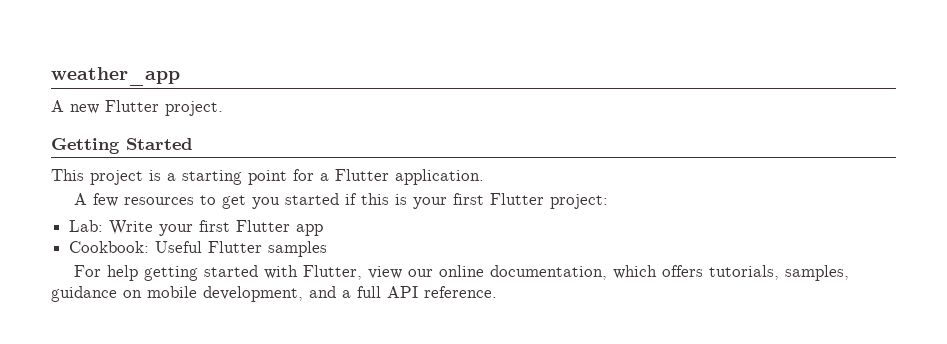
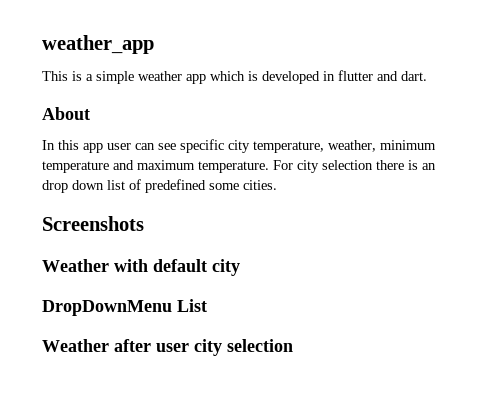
- A new Flutter project.
- Getting Started
- This project is a starting point for a Flutter application.
- A few resources to get you started if this is your first Flutter project:
- Lab: Write your first Flutter app
- Cookbook: Useful Flutter samples
- For help getting started with Flutter, view our online documentation, which offers tutorials, samples, guidance on mobile development, and a full API reference.
+ This is a simple weather app which is developed in flutter and dart.
+ About
+ In this app user can see specific city temperature, weather, minimum temperature and maximum temperature. For city selection there is an drop down list of predefined some cities.
+ Screenshots
+ Weather with default city
+ DropDownMenu List
+ Weather after user city selection

